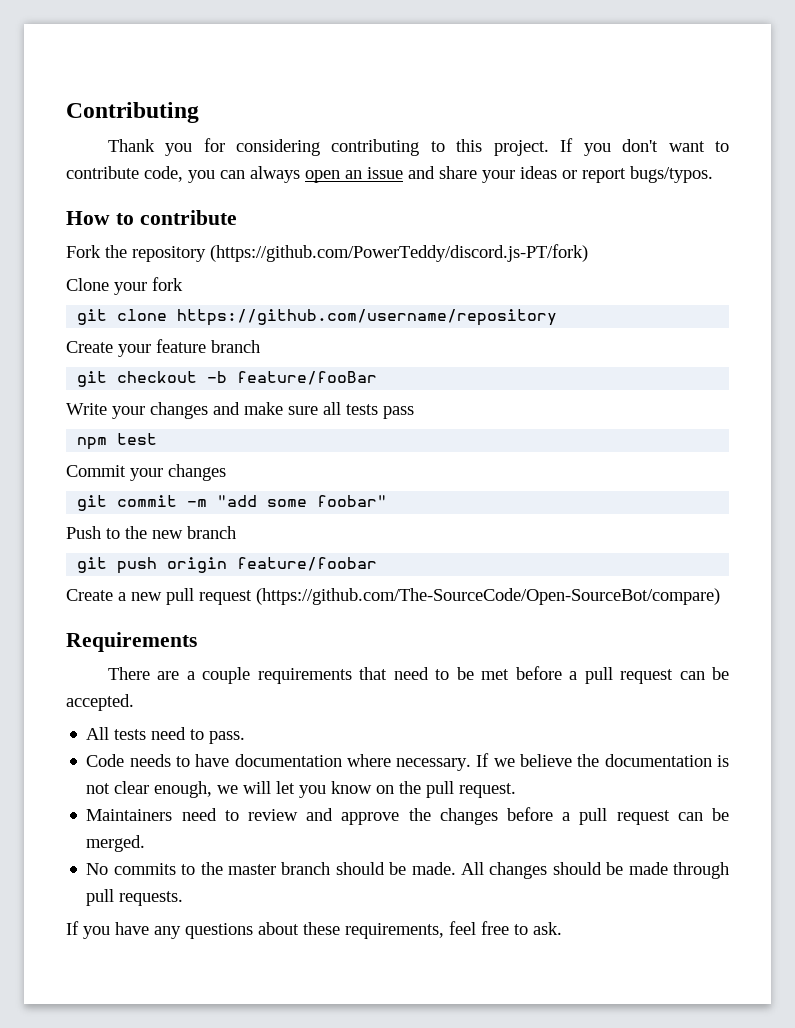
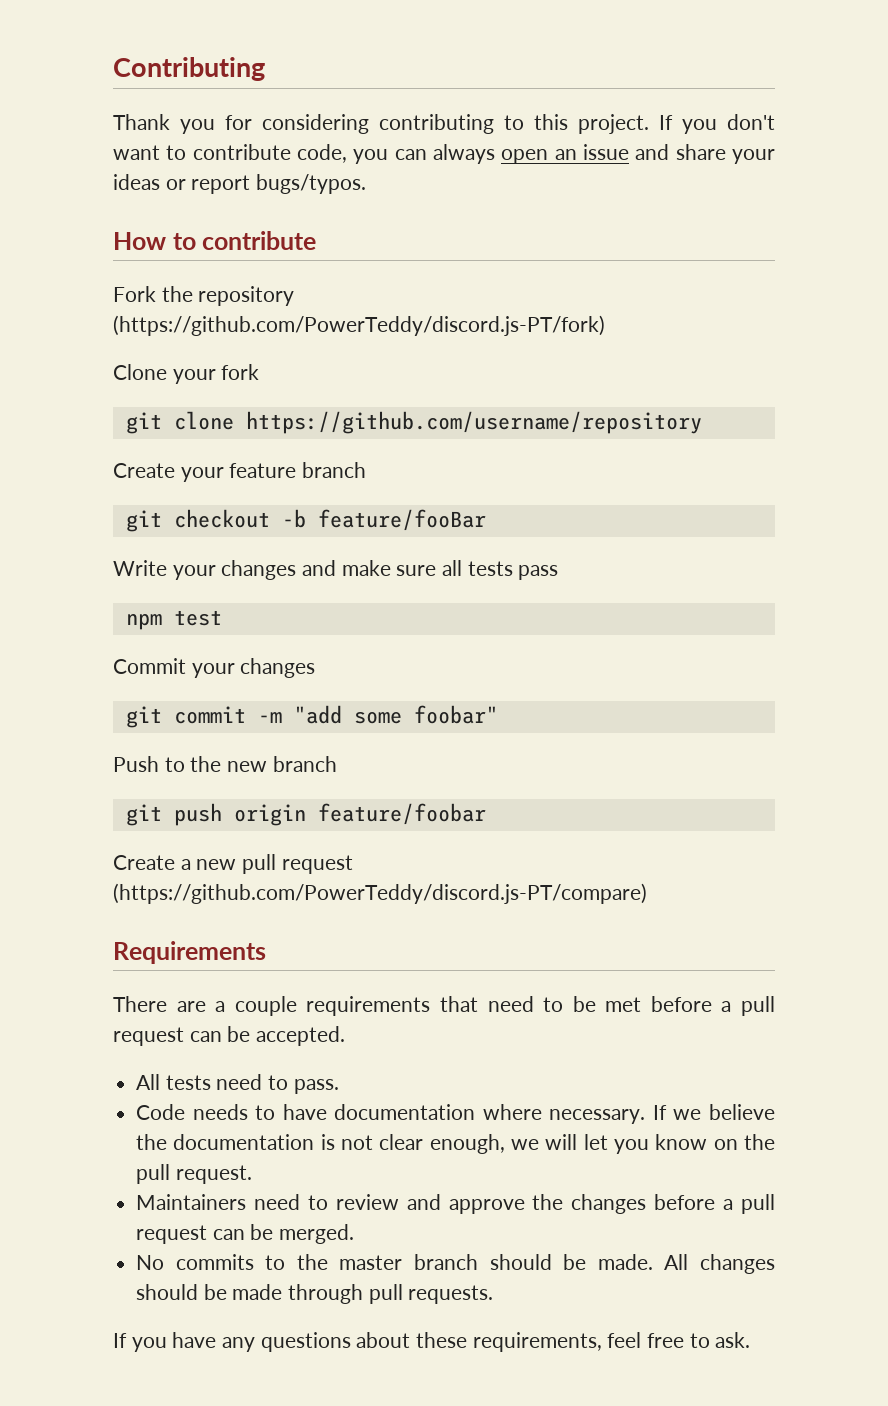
- Create a new pull request (https://github.com/The-SourceCode/Open-SourceBot/compare)
+ Create a new pull request (https://github.com/PowerTeddy/discord.js-PT/compare)

